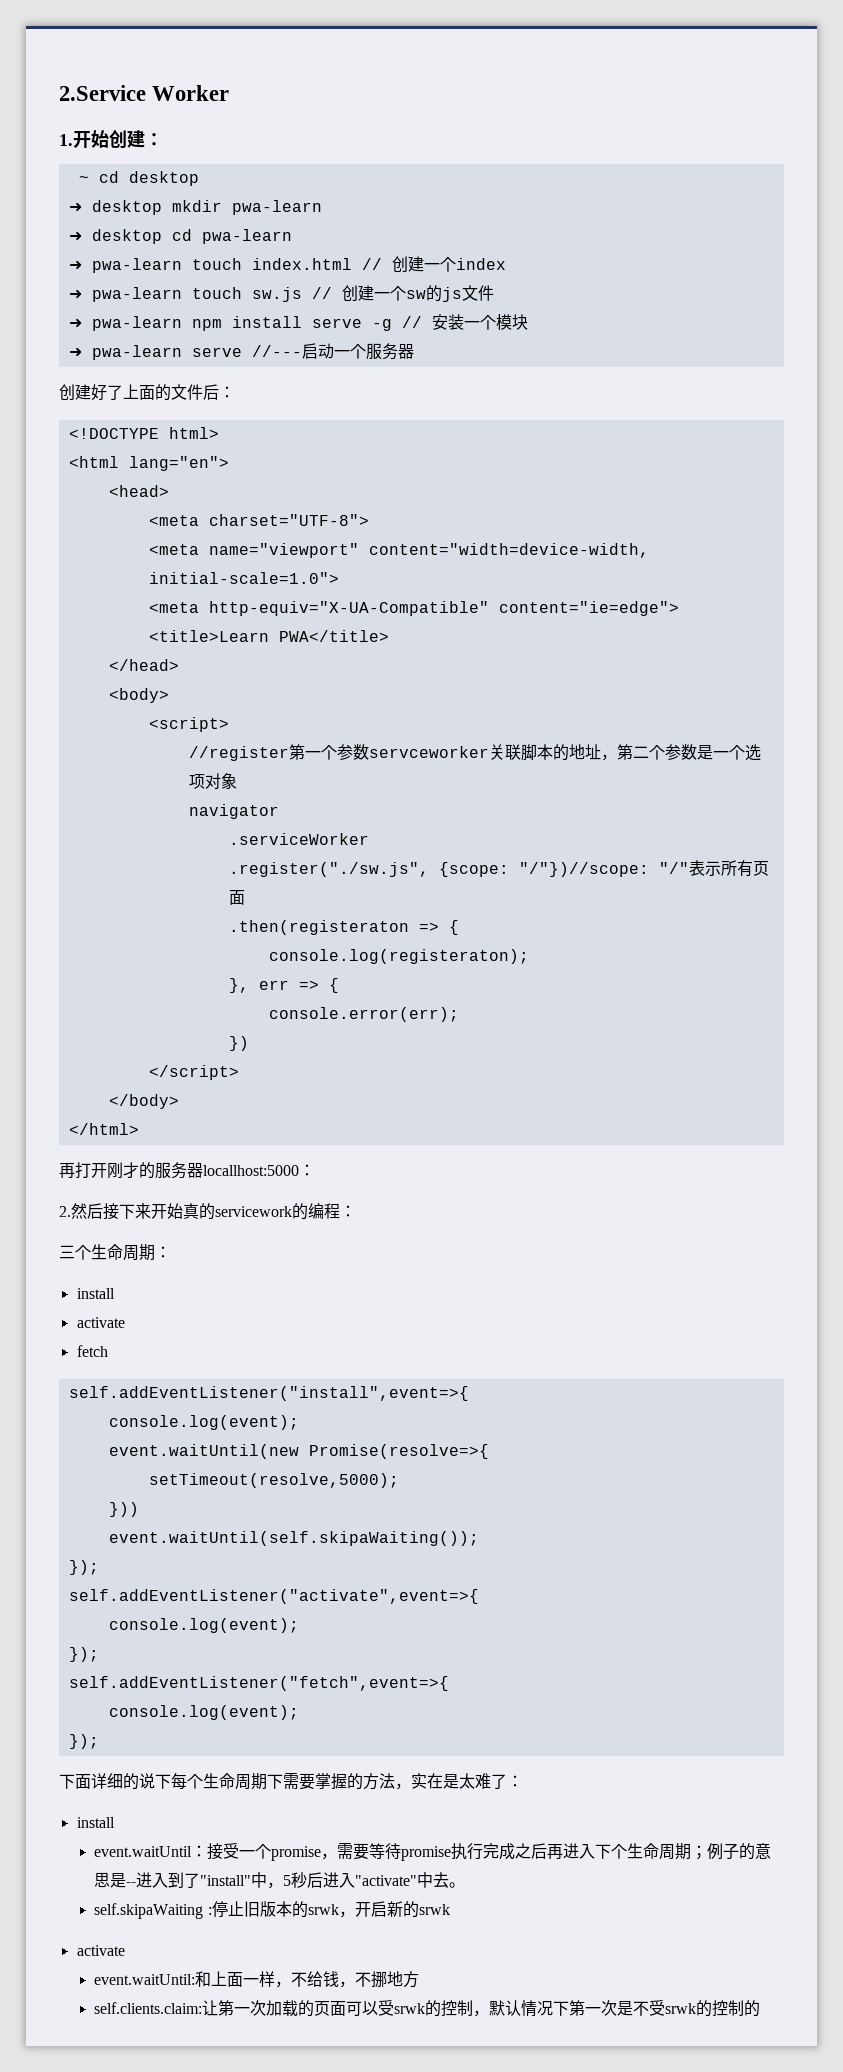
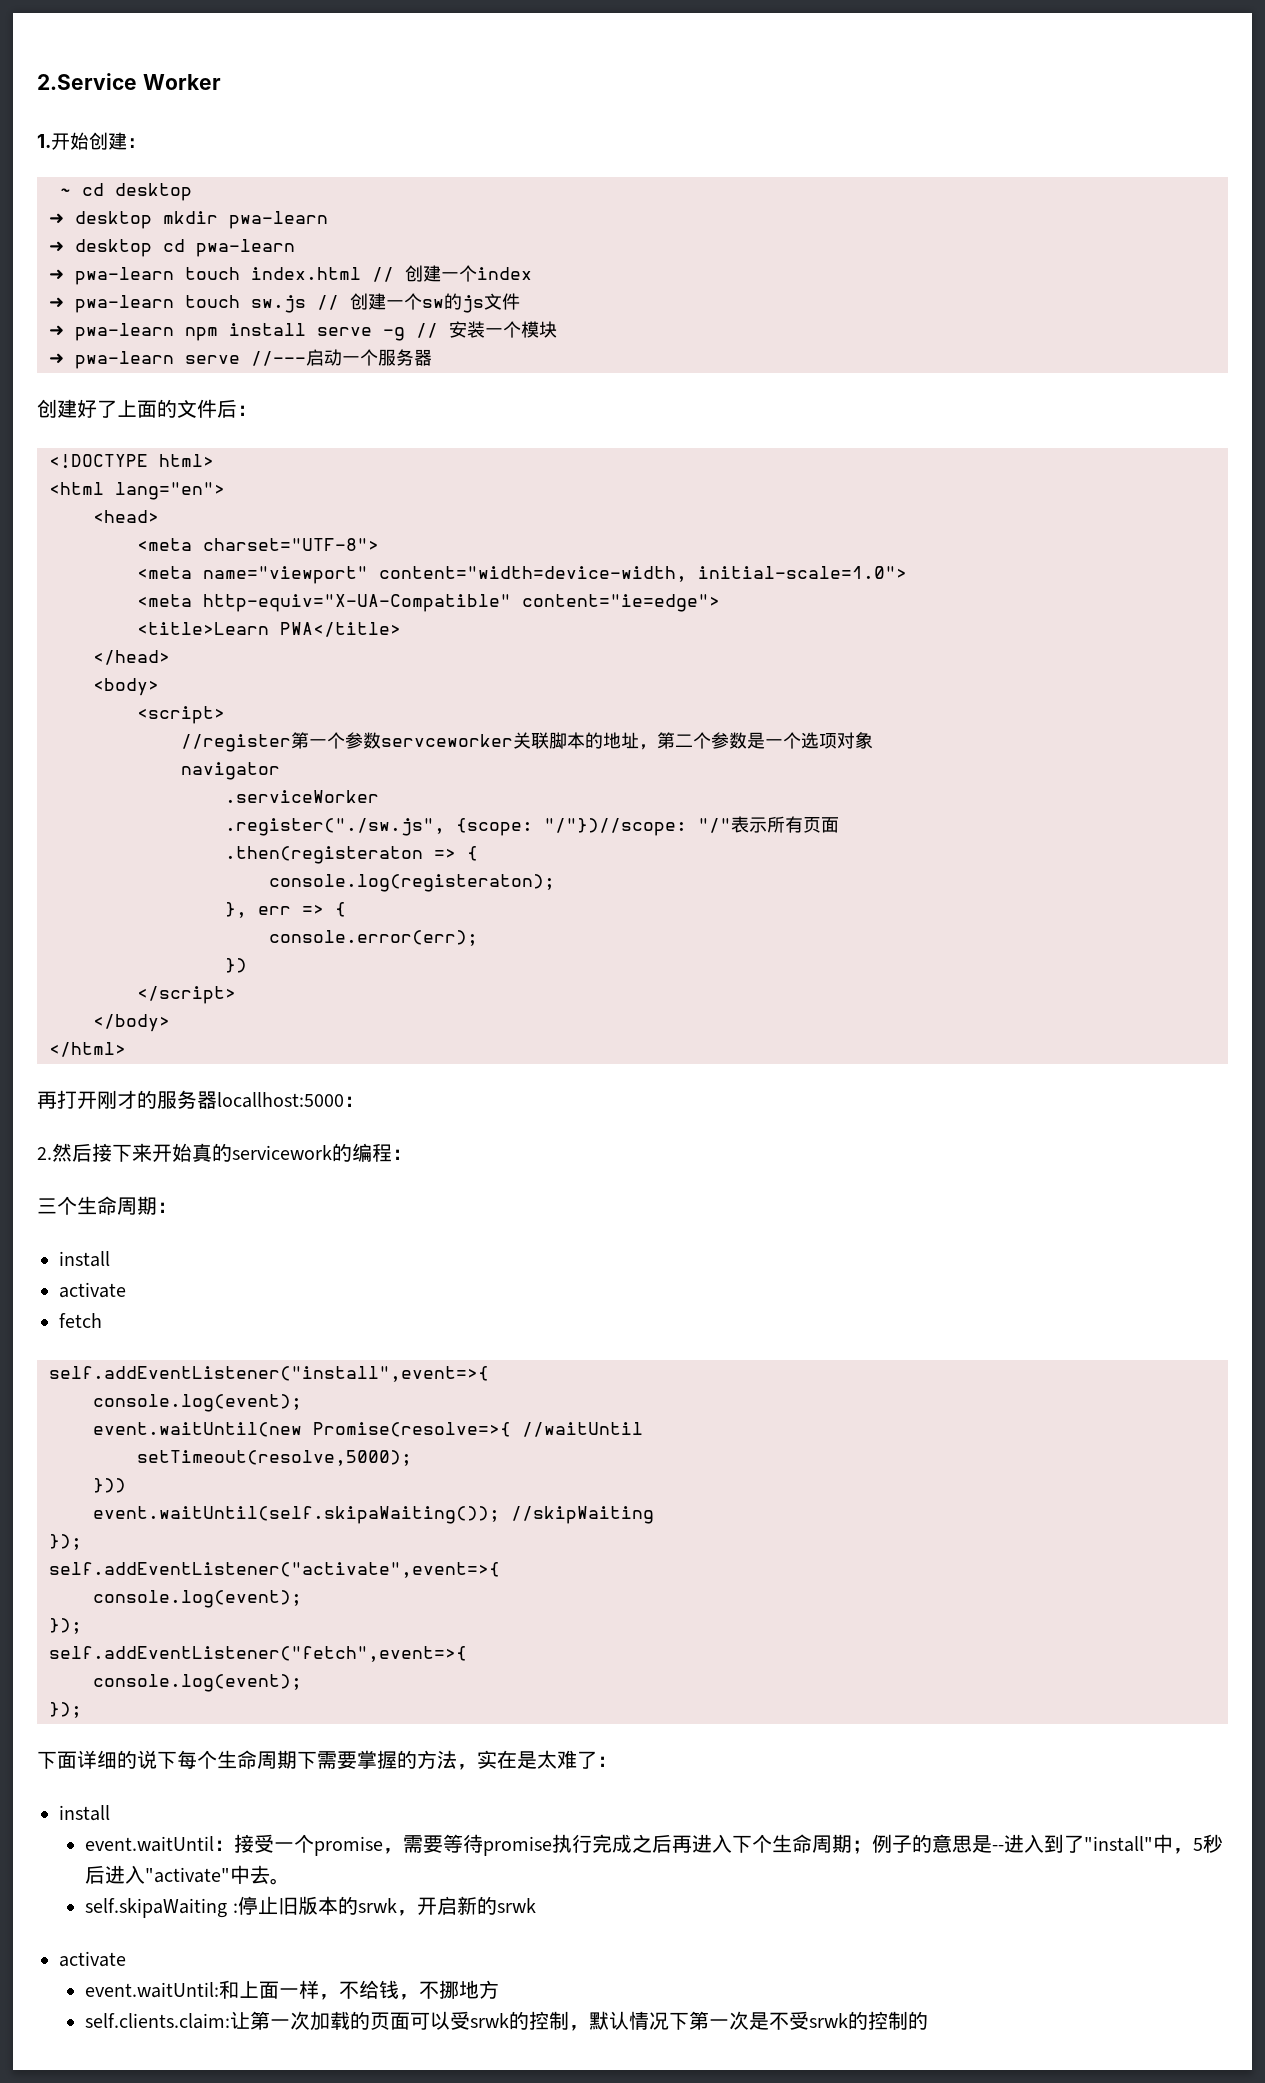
- event.waitUntil(new Promise(resolve=>{
+ event.waitUntil(new Promise(resolve=>{ //waitUntil
- event.waitUntil(self.skipaWaiting());
+ event.waitUntil(self.skipaWaiting()); //skipWaiting

